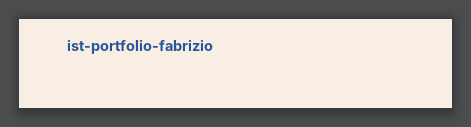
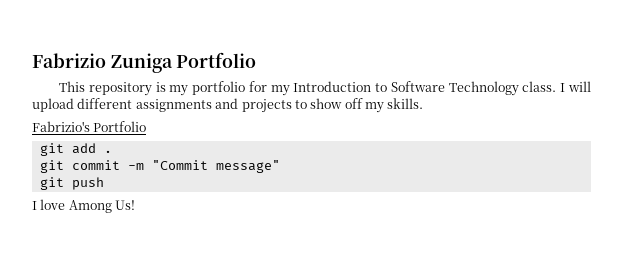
- ist-portfolio-fabrizio
+ Fabrizio Zuniga Portfolio
+ This repository is my portfolio for my Introduction to Software Technology class. I will upload different assignments and projects to show off my skills.
+ Fabrizio's Portfolio
+ git add .
+ git commit -m "Commit message"
+ git push
+ I love Among Us!

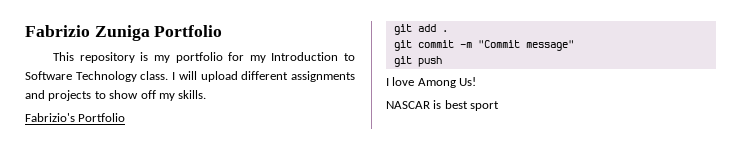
+ NASCAR is best sport

